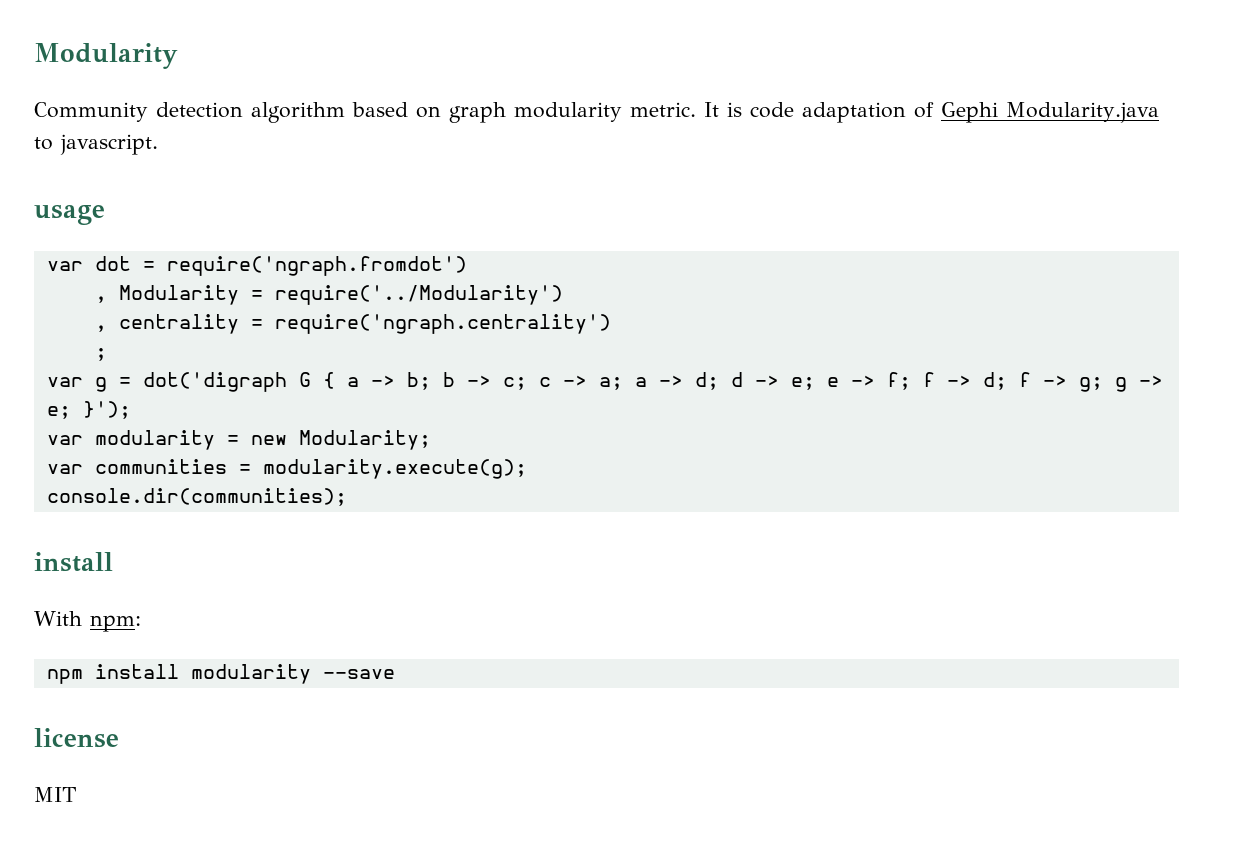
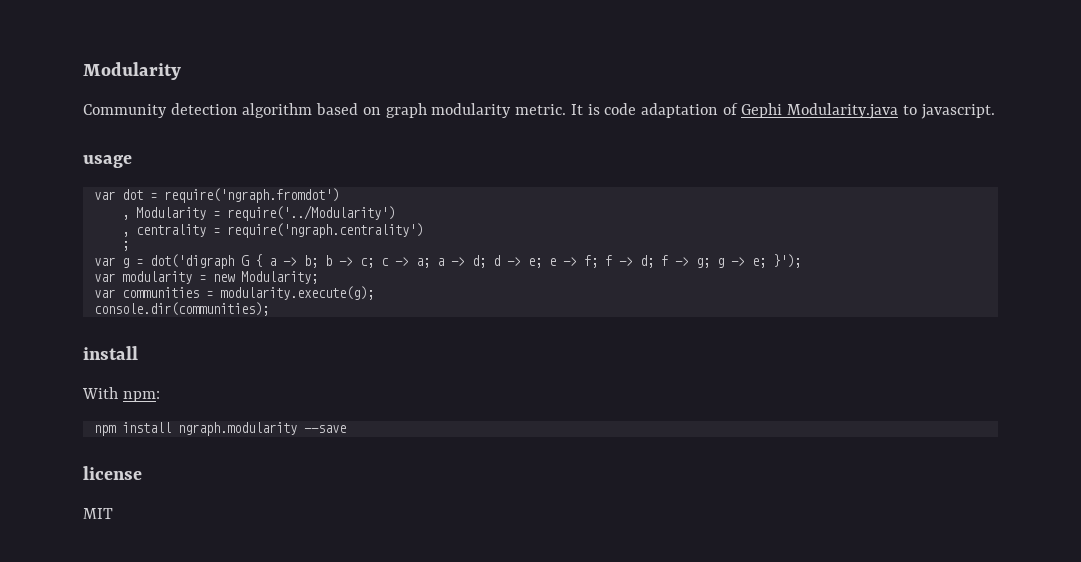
- npm install modularity --save
+ npm install ngraph.modularity --save

